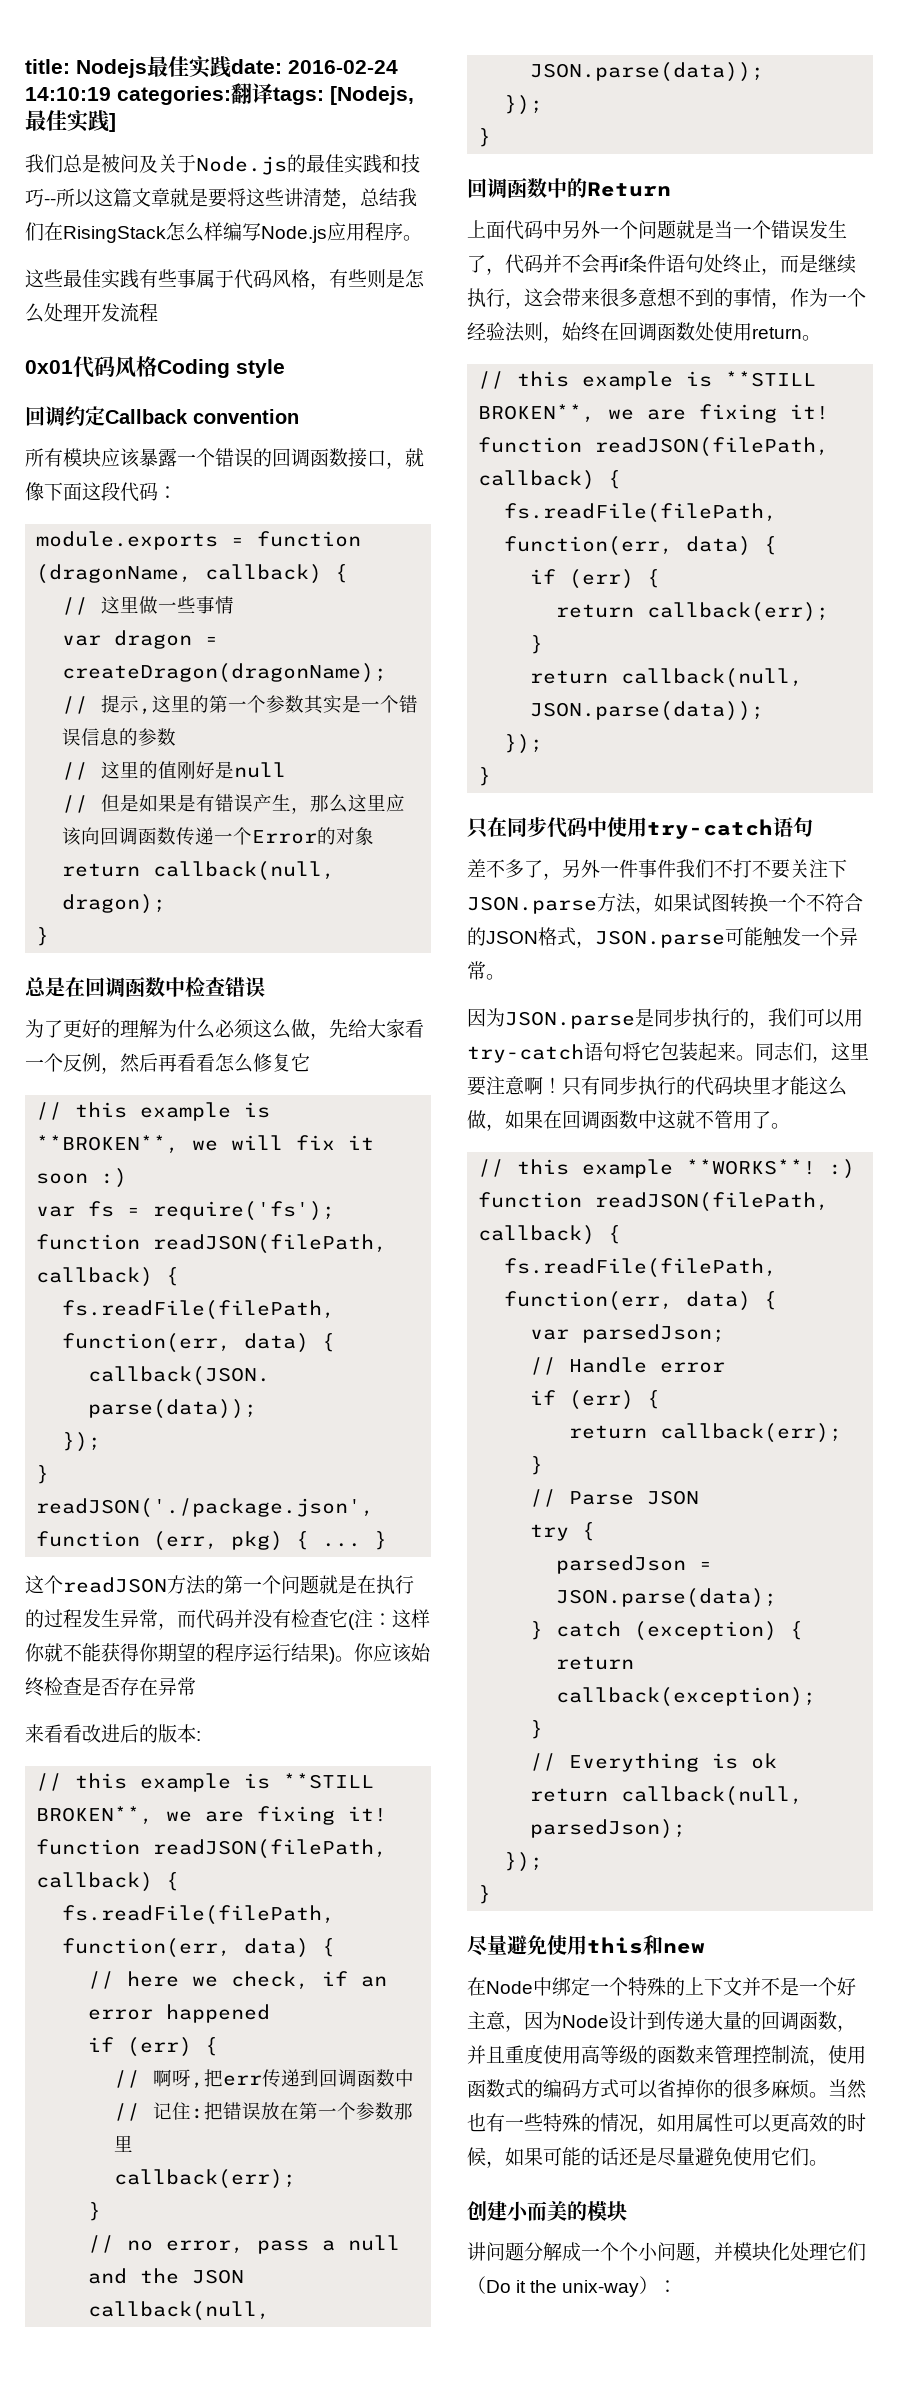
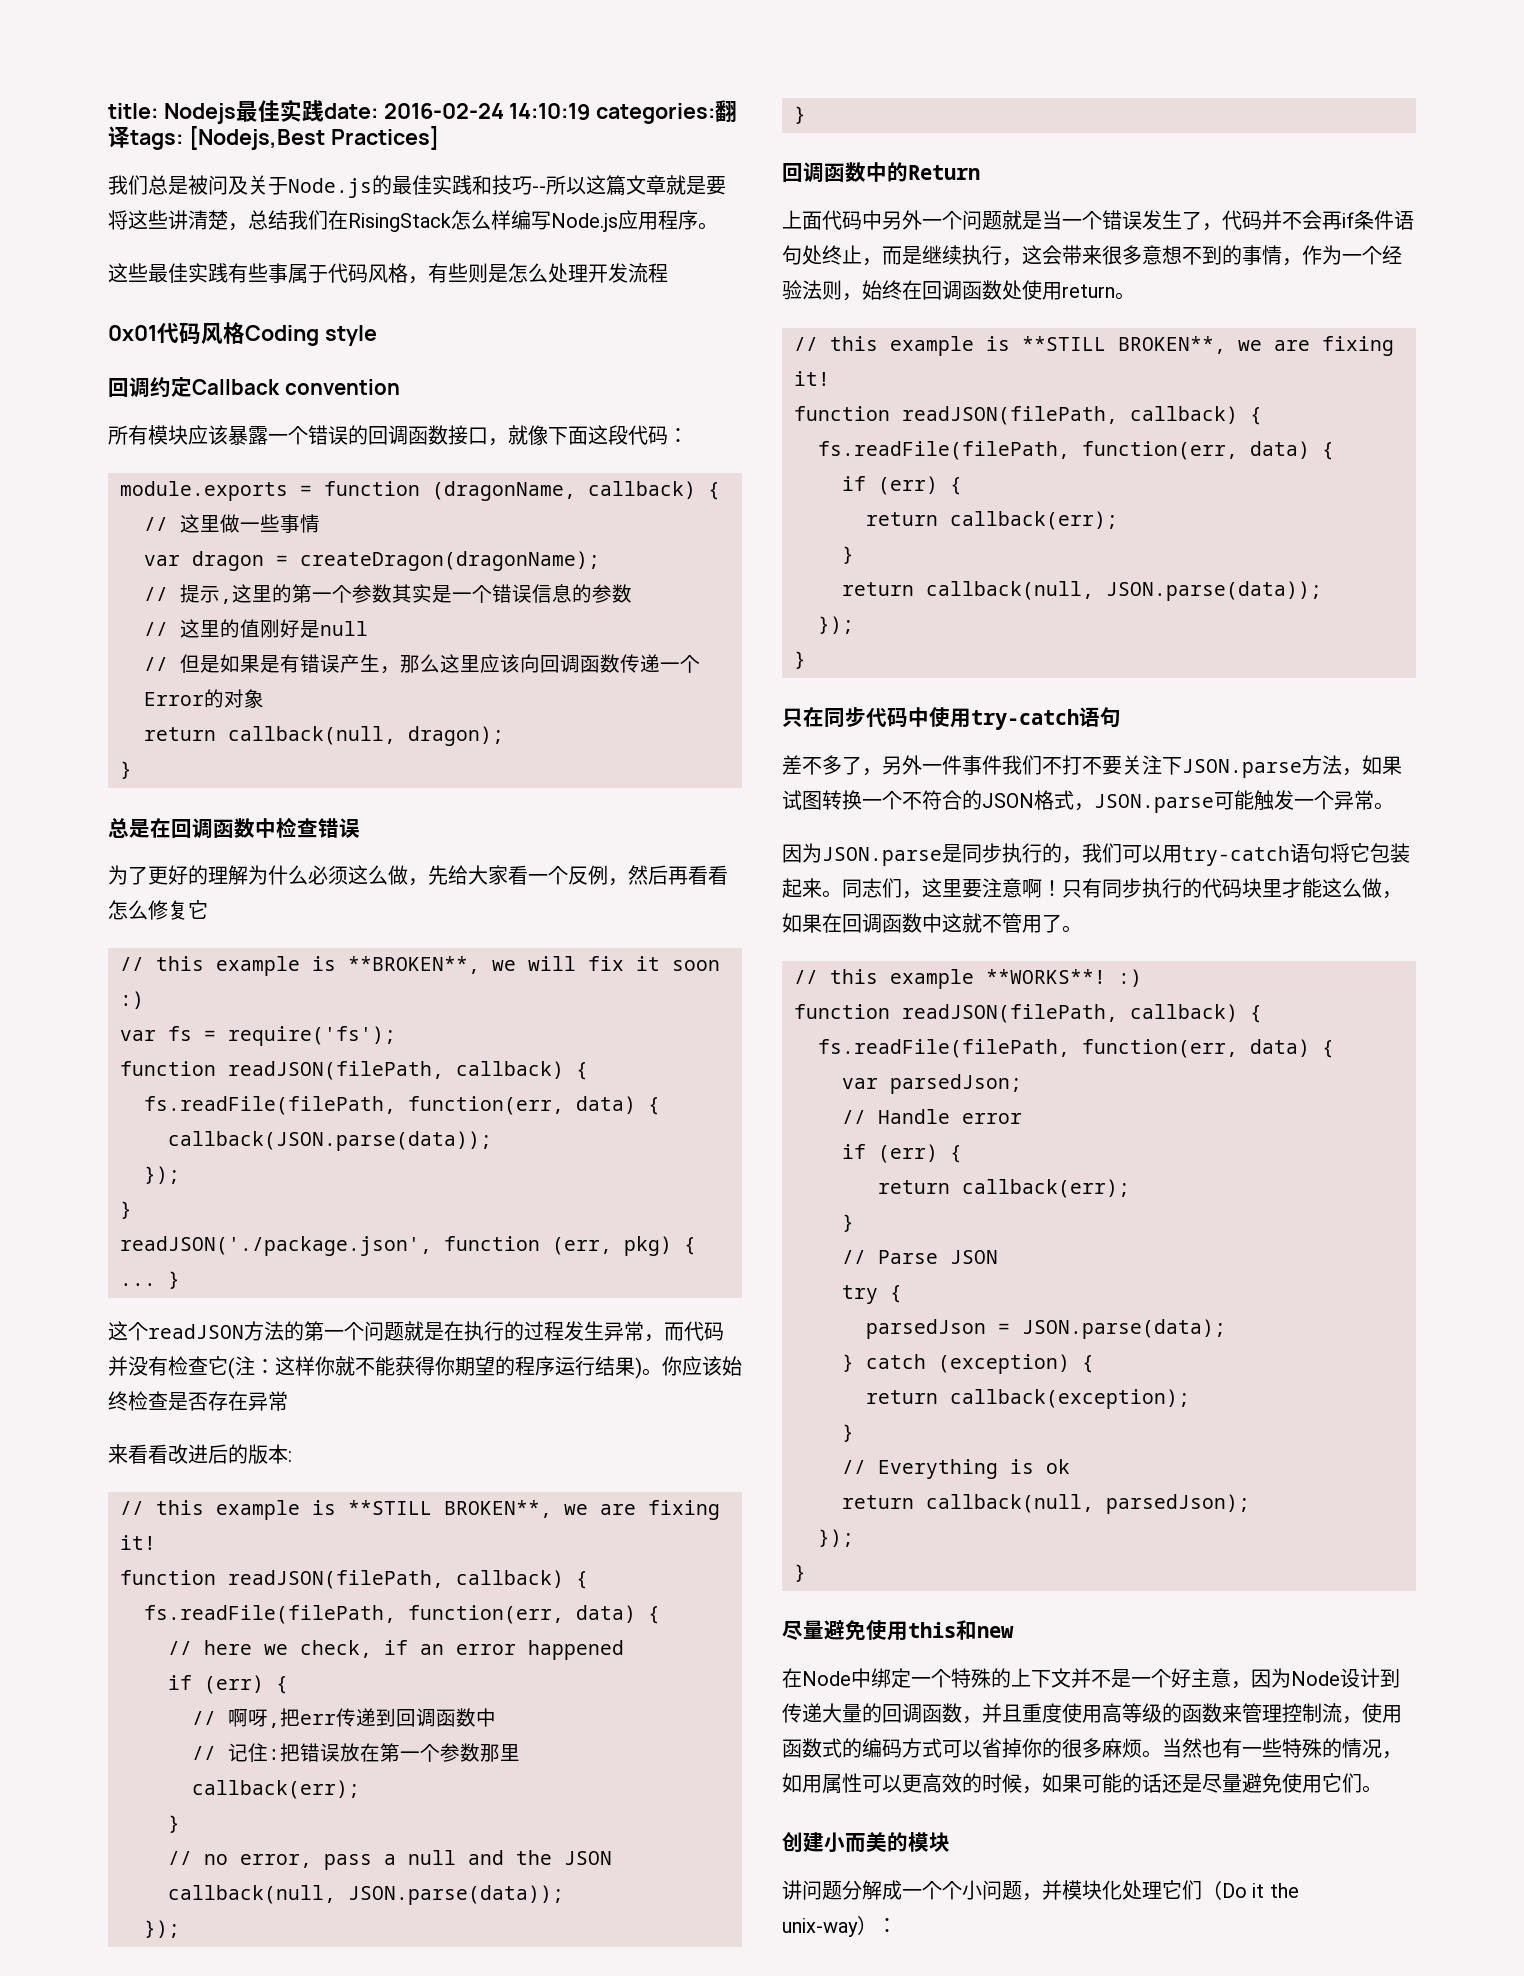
- title: Nodejs最佳实践date: 2016-02-24 14:10:19 categories:翻译tags: [Nodejs,最佳实践]
+ title: Nodejs最佳实践date: 2016-02-24 14:10:19 categories:翻译tags: [Nodejs,Best Practices]

